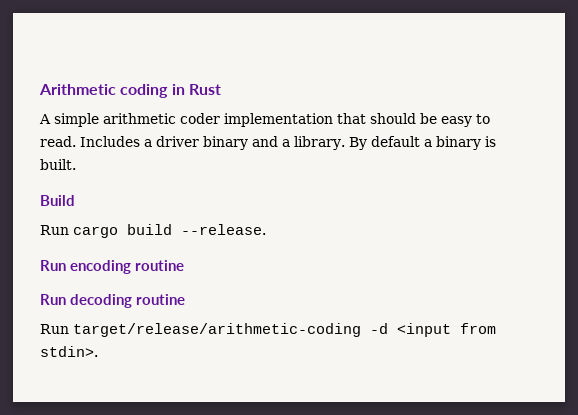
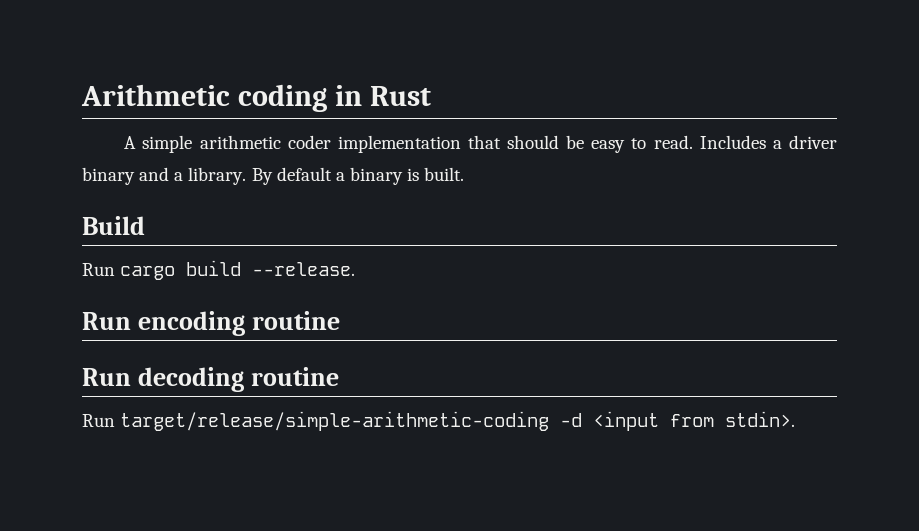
- Run target/release/arithmetic-coding -d <input from stdin>.
+ Run target/release/simple-arithmetic-coding -d <input from stdin>.

